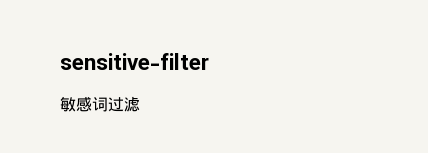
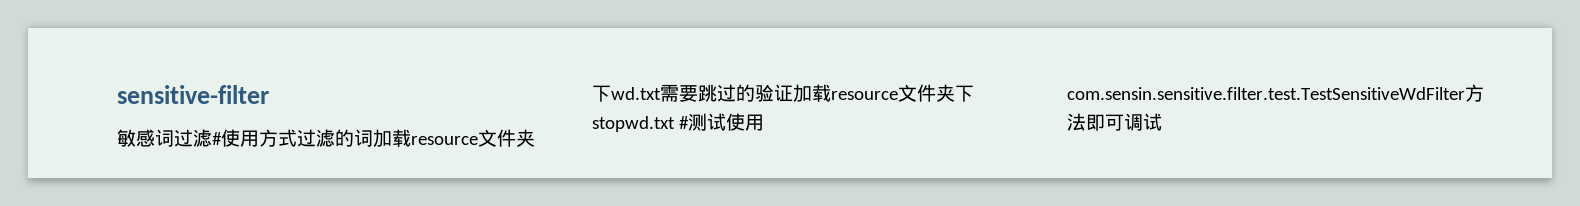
- 敏感词过滤
+ 敏感词过滤#使用方式过滤的词加载resource文件夹下wd.txt需要跳过的验证加载resource文件夹下stopwd.txt #测试使用com.sensin.sensitive.filter.test.TestSensitiveWdFilter方法即可调试

